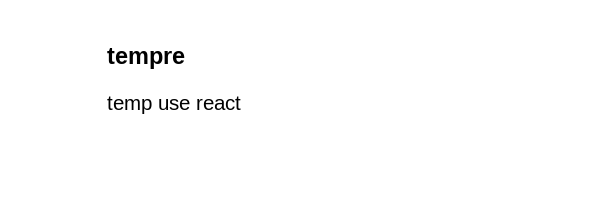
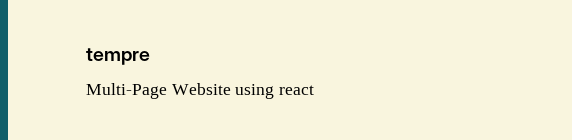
- temp use react
+ Multi-Page Website using react

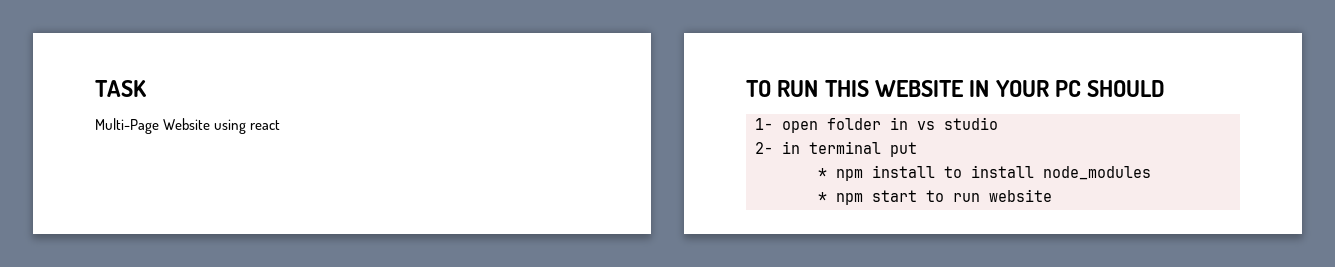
- tempre
+ TASK
+ TO RUN THIS WEBSITE IN YOUR PC SHOULD
+ 1- open folder in vs studio
+ 2- in terminal put
+ * npm install to install node_modules
+ * npm start to run website

